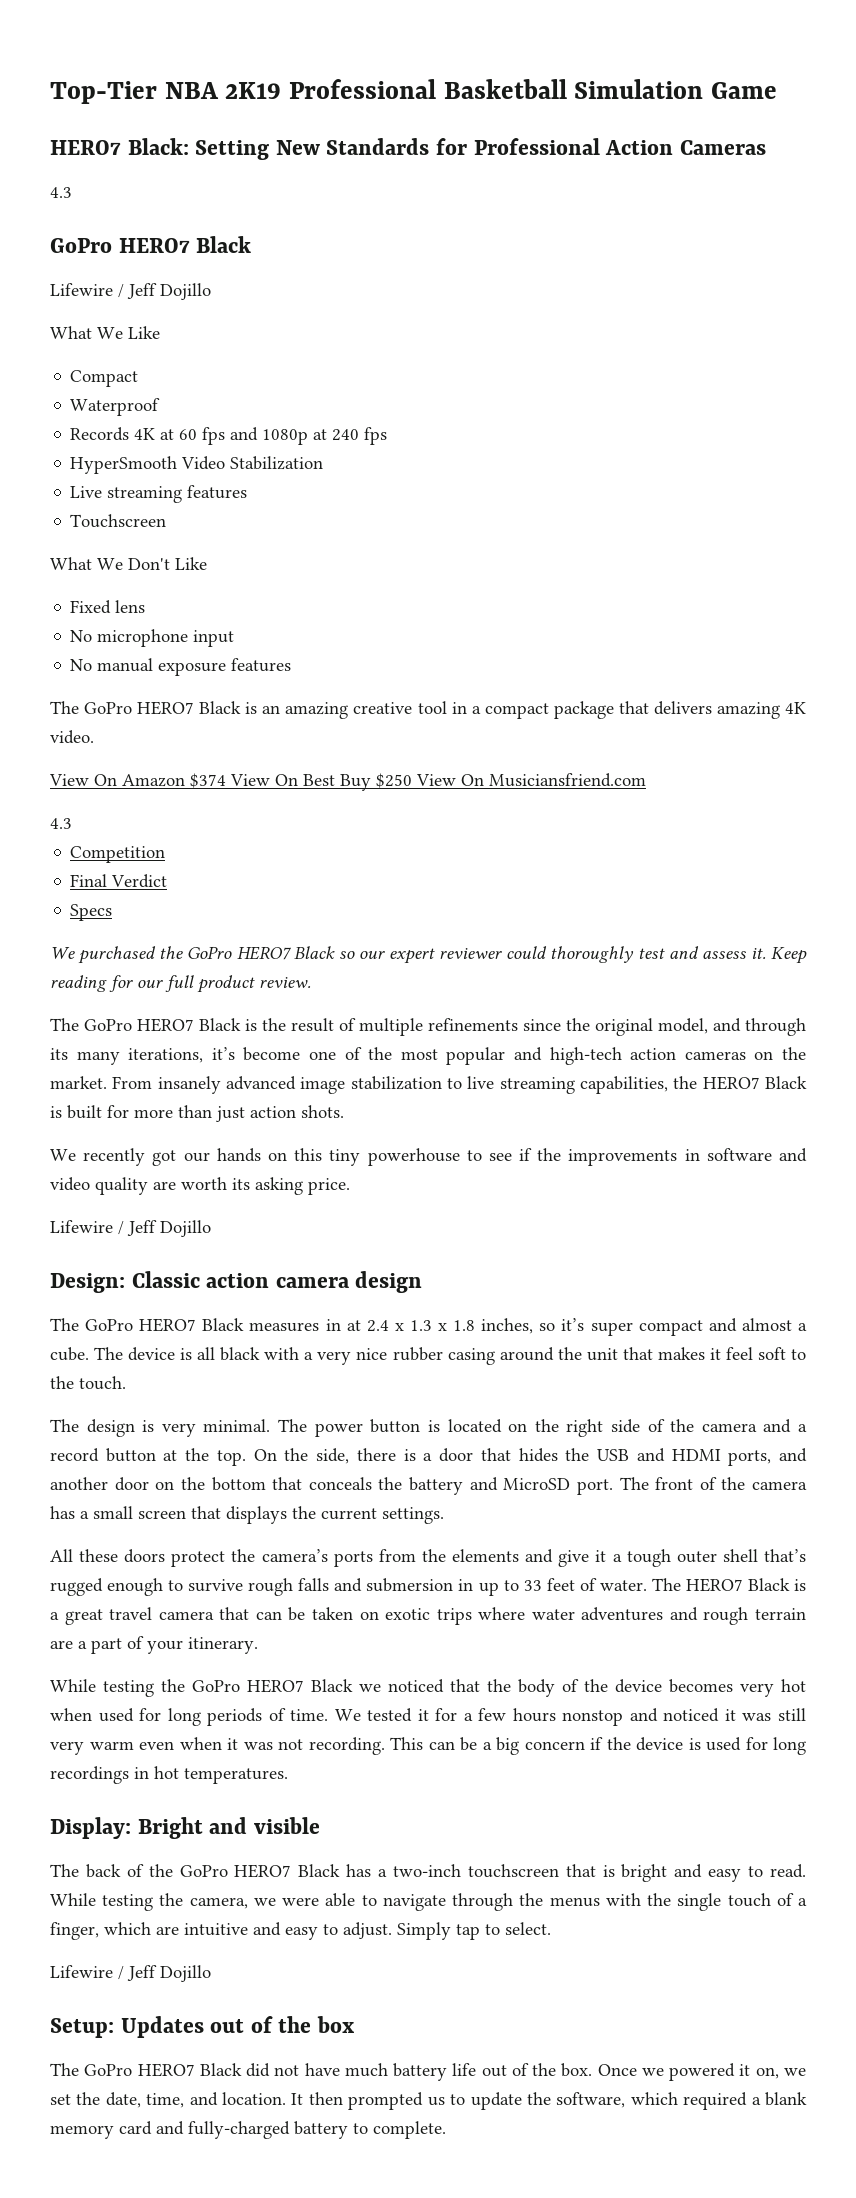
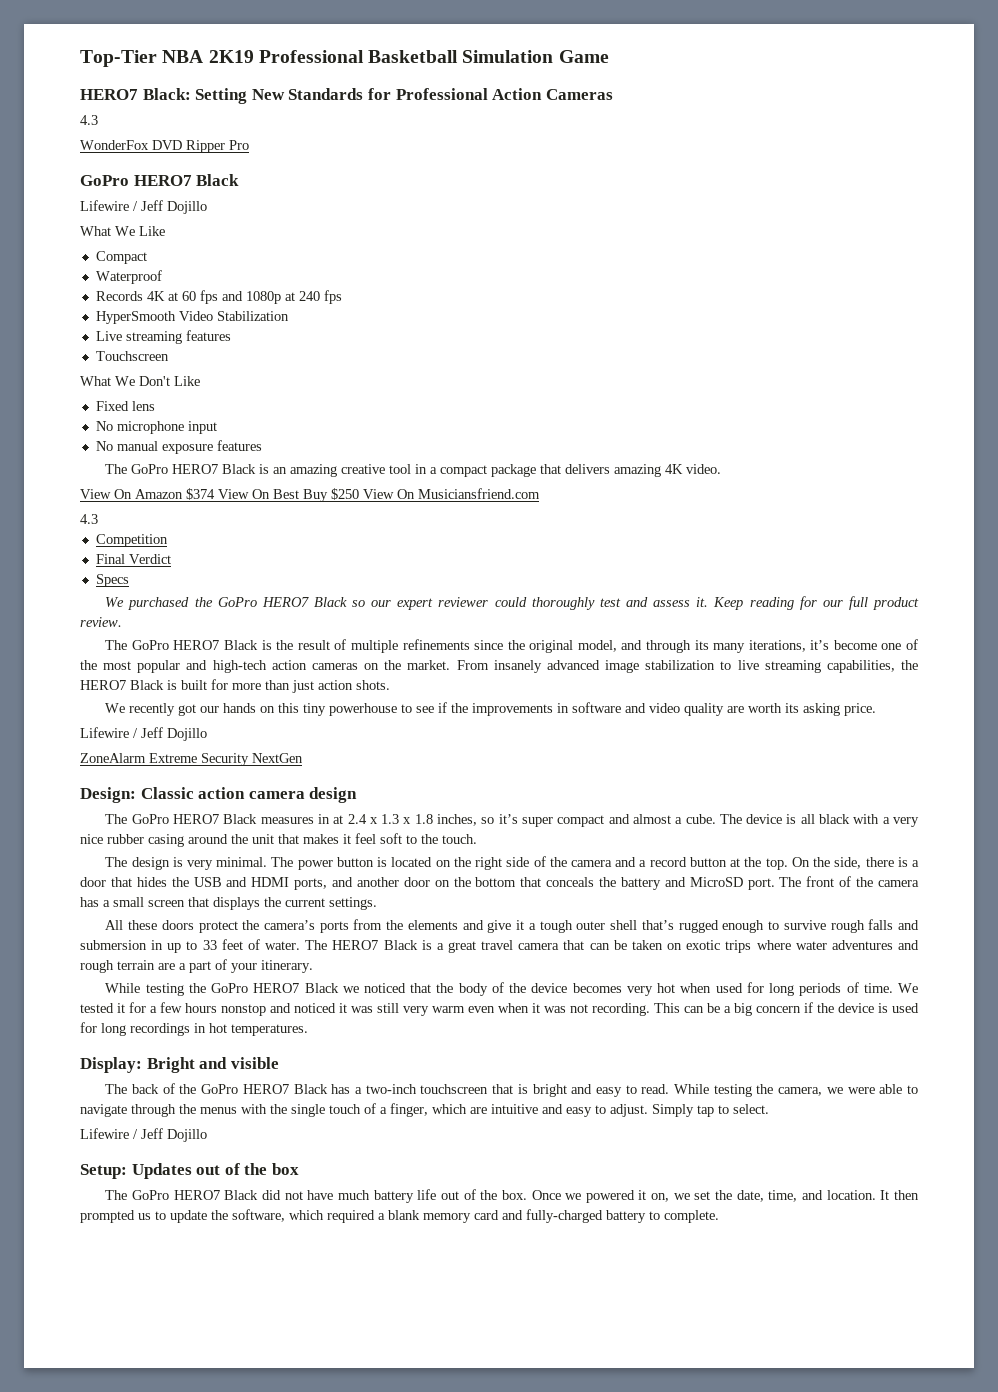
+ WonderFox DVD Ripper Pro
+ ZoneAlarm Extreme Security NextGen

